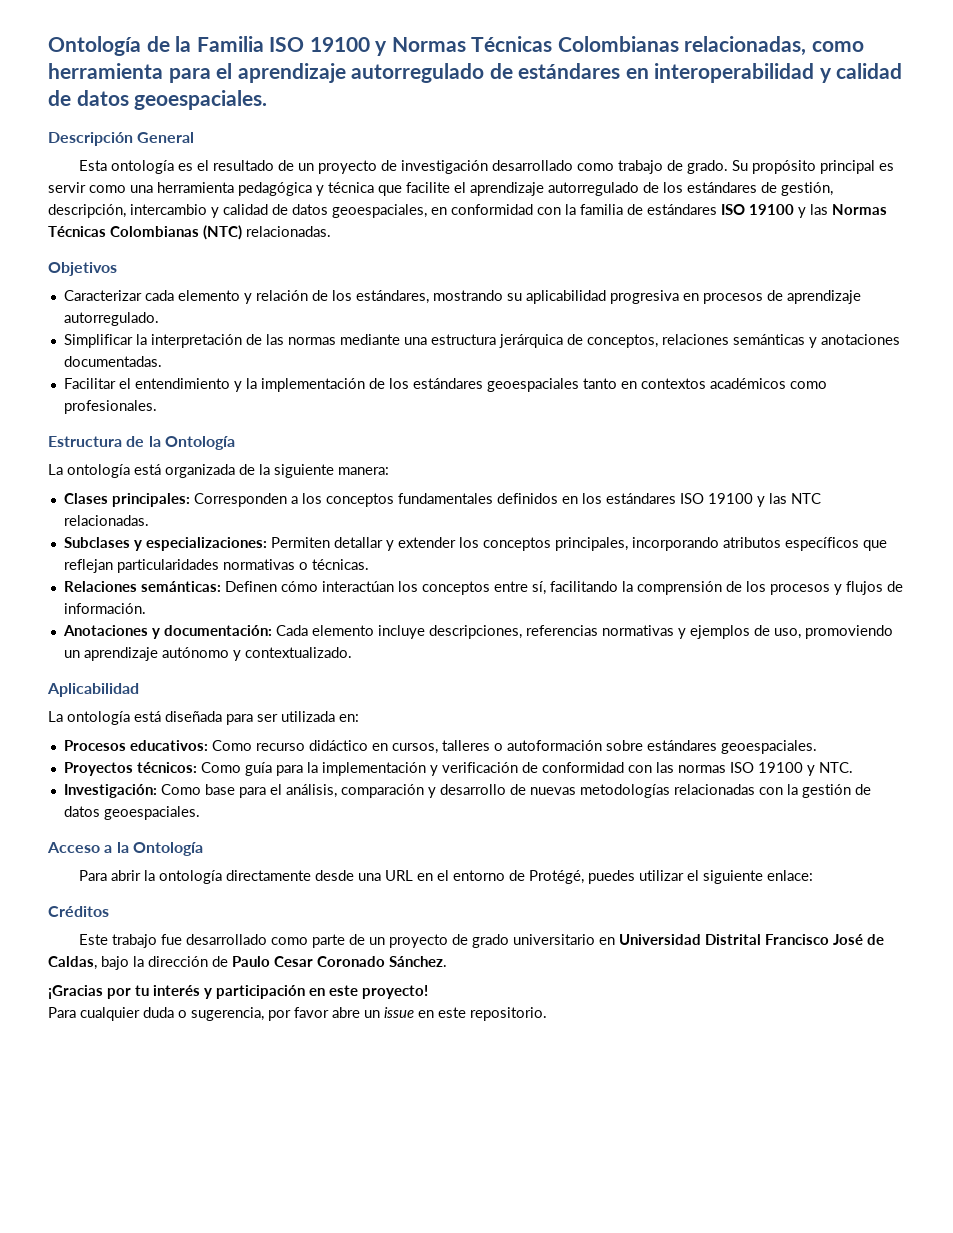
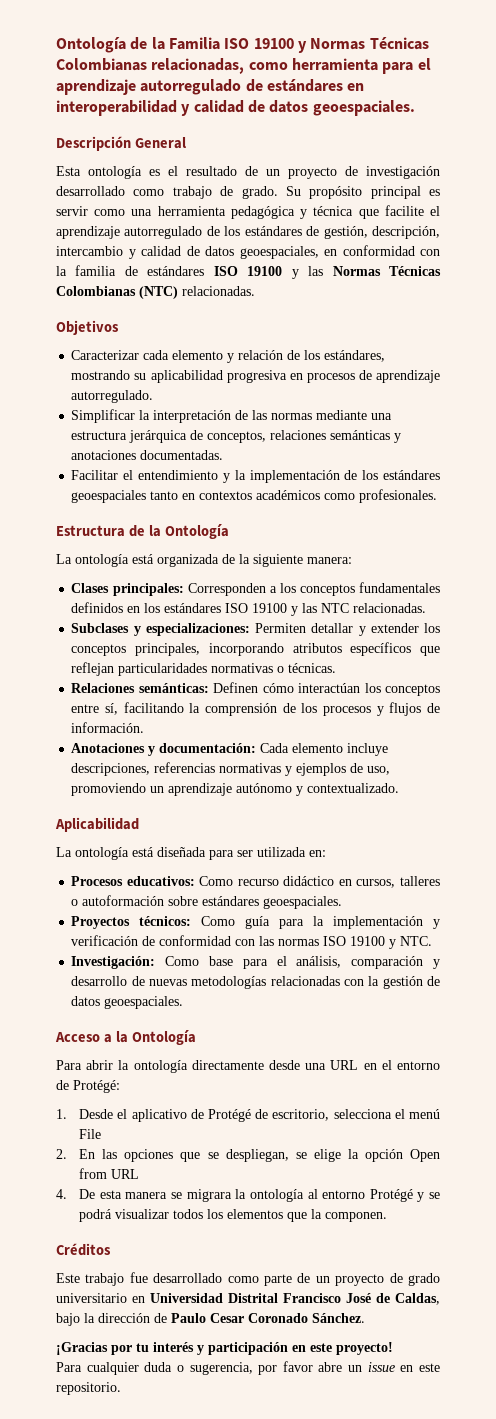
- Para abrir la ontología directamente desde una URL en el entorno de Protégé, puedes utilizar el siguiente enlace:
+ Para abrir la ontología directamente desde una URL en el entorno de Protégé:
+ 1. Desde el aplicativo de Protégé de escritorio, selecciona el menú File
+ 2. En las opciones que se despliegan, se elige la opción Open from URL
+ 4. De esta manera se migrara la ontología al entorno Protégé y se podrá visualizar todos los elementos que la componen.

